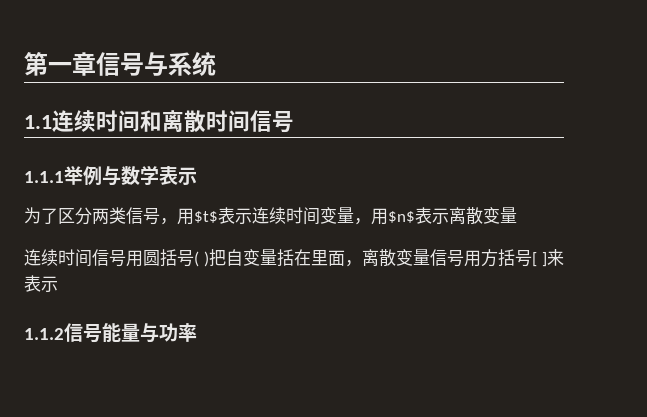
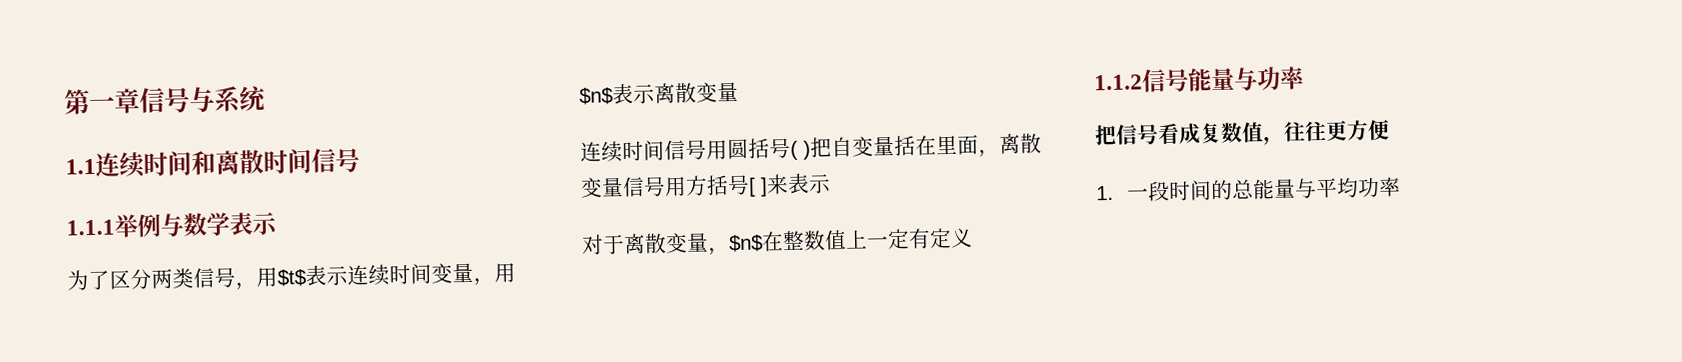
+ 对于离散变量，$n$在整数值上一定有定义
+ 把信号看成复数值，往往更方便
+ 1.一段时间的总能量与平均功率

